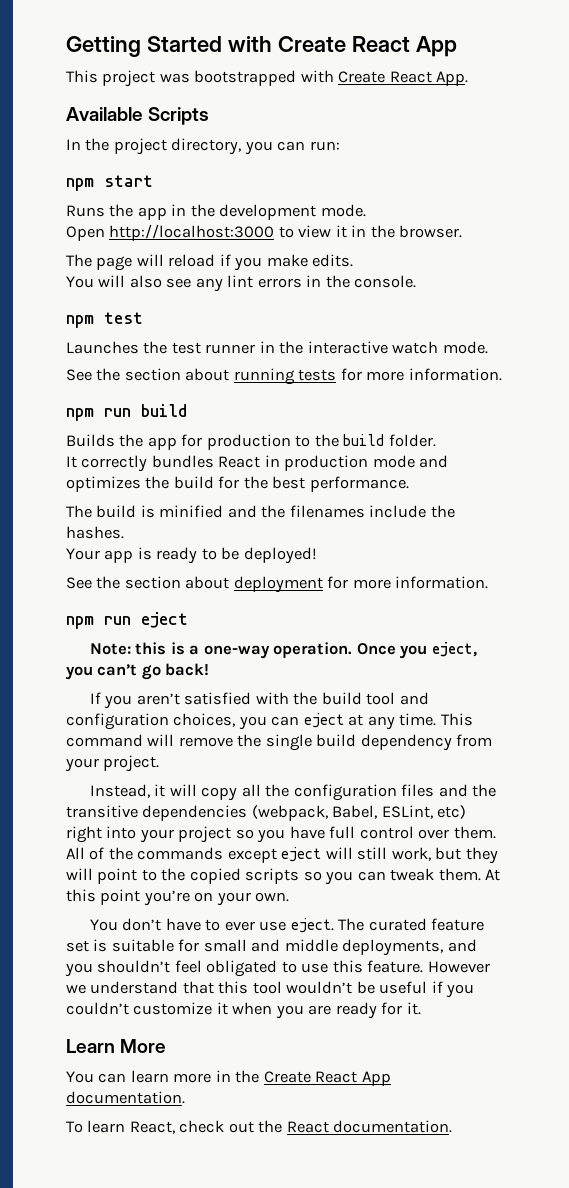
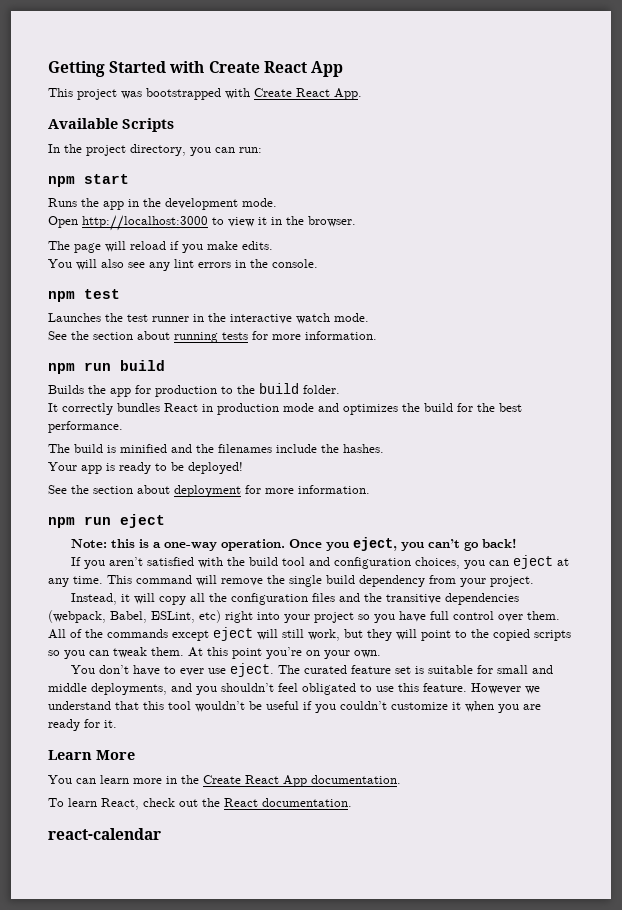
+ react-calendar

